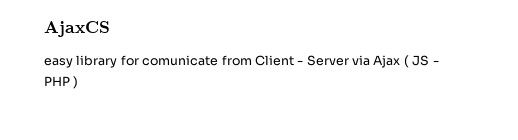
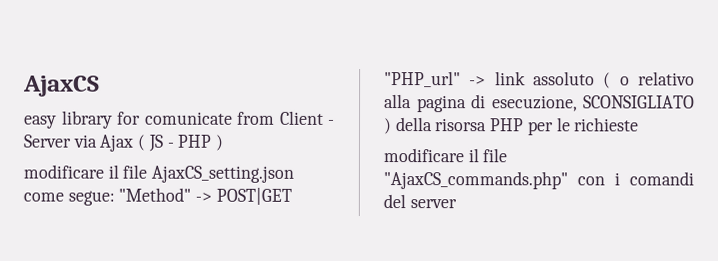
+ modificare il file AjaxCS_setting.json come segue: "Method" -> POST|GET "PHP_url" -> link assoluto ( o relativo alla pagina di esecuzione, SCONSIGLIATO ) della risorsa PHP per le richieste
+ modificare il file "AjaxCS_commands.php" con i comandi del server

